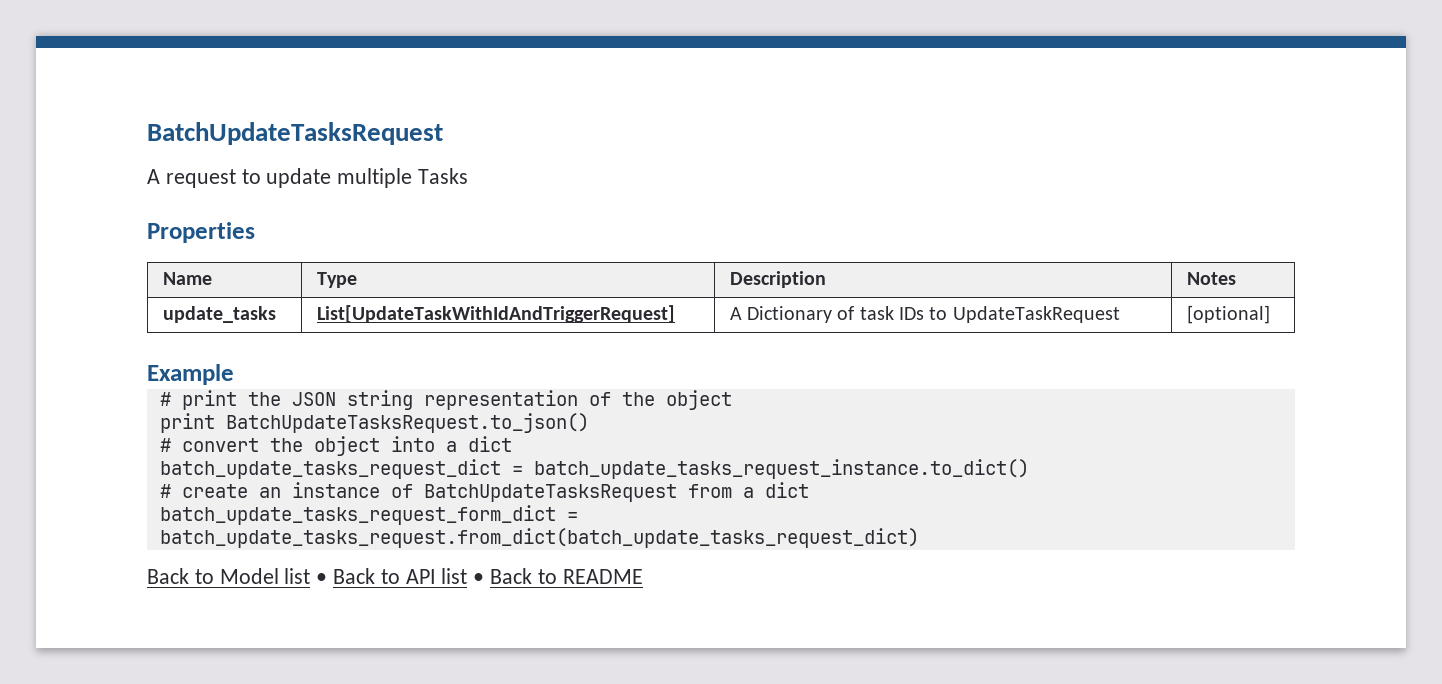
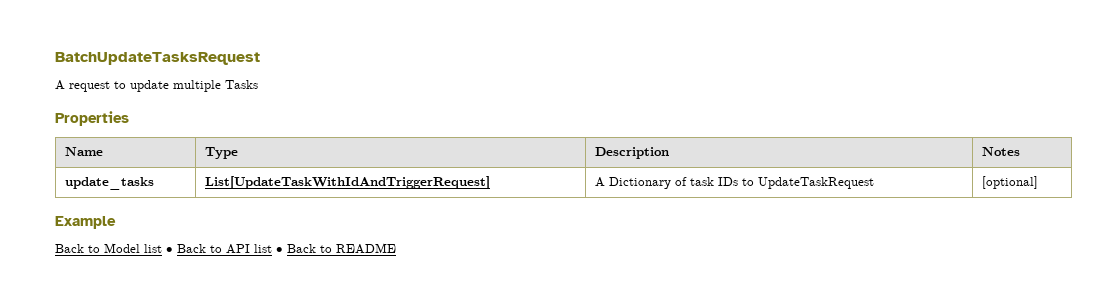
- # print the JSON string representation of the object
- print BatchUpdateTasksRequest.to_json()
- # convert the object into a dict
- batch_update_tasks_request_dict = batch_update_tasks_request_instance.to_dict()
- # create an instance of BatchUpdateTasksRequest from a dict
- batch_update_tasks_request_form_dict = batch_update_tasks_request.from_dict(batch_update_tasks_request_dict)

